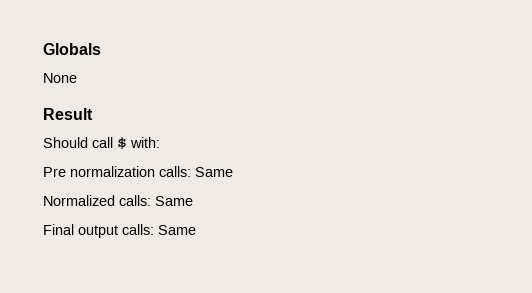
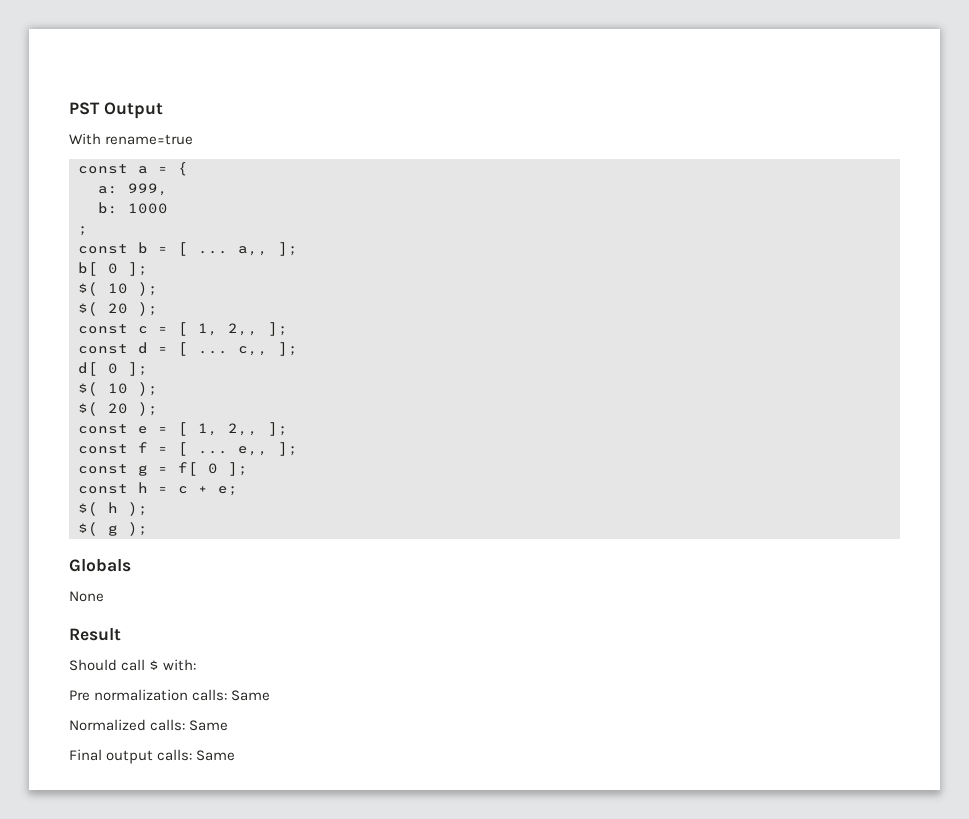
+ PST Output
+ With rename=true
+ const a = {
+ a: 999,
+ b: 1000
+ ;
+ const b = [ ... a,, ];
+ b[ 0 ];
+ $( 10 );
+ $( 20 );
+ const c = [ 1, 2,, ];
+ const d = [ ... c,, ];
+ d[ 0 ];
+ $( 10 );
+ $( 20 );
+ const e = [ 1, 2,, ];
+ const f = [ ... e,, ];
+ const g = f[ 0 ];
+ const h = c + e;
+ $( h );
+ $( g );

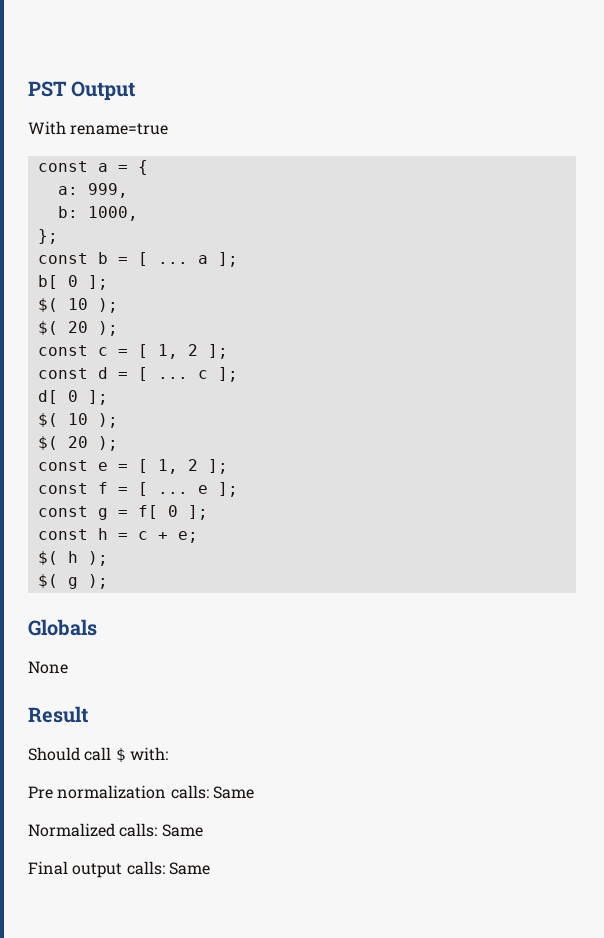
- b: 1000
- ;
+ b: 1000,
+ };
- const b = [ ... a,, ];
+ const b = [ ... a ];
- const c = [ 1, 2,, ];
+ const c = [ 1, 2 ];
- const d = [ ... c,, ];
+ const d = [ ... c ];
- const e = [ 1, 2,, ];
+ const e = [ 1, 2 ];
- const f = [ ... e,, ];
+ const f = [ ... e ];

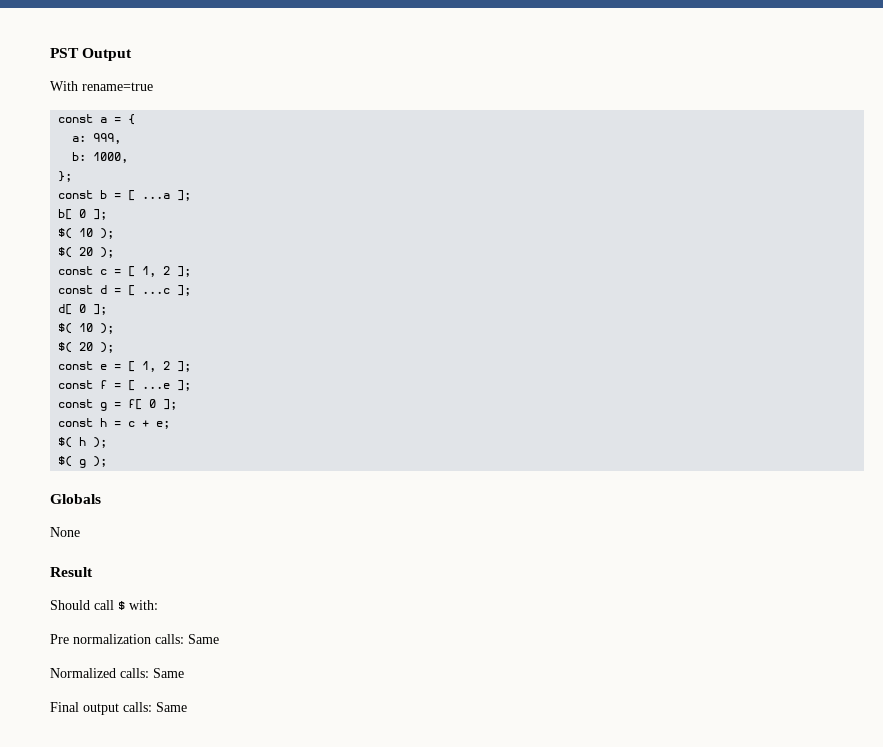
- const b = [ ... a ];
+ const b = [ ...a ];
- const d = [ ... c ];
+ const d = [ ...c ];
- const f = [ ... e ];
+ const f = [ ...e ];

